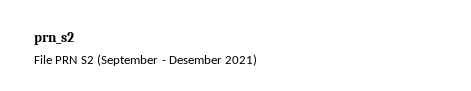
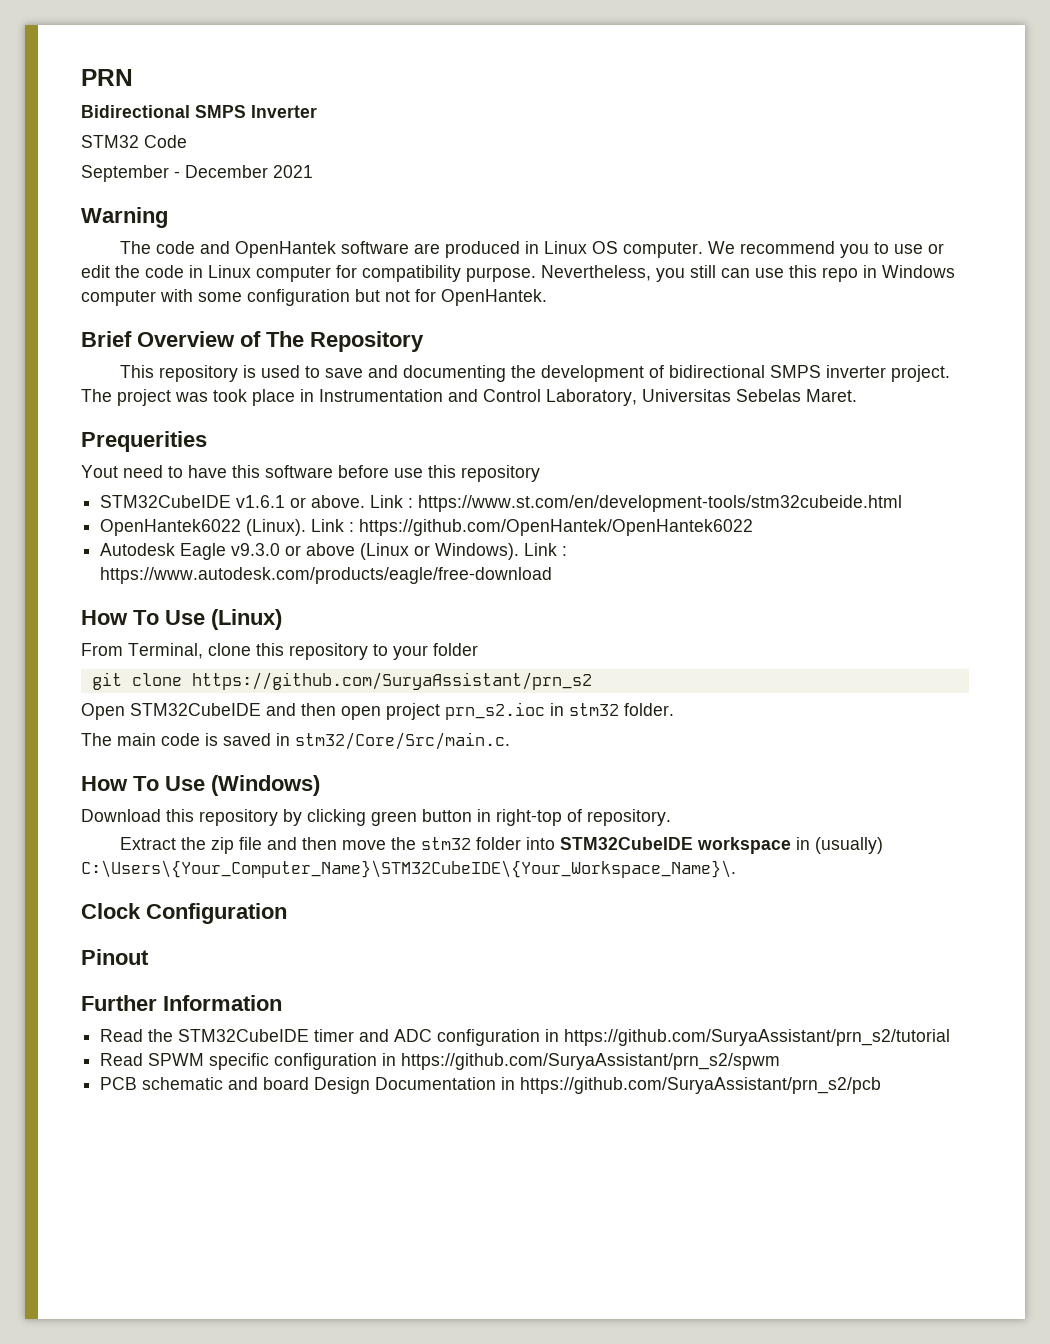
- prn_s2
- File PRN S2 (September - Desember 2021)
+ PRN
+ Bidirectional SMPS Inverter
+ STM32 Code
+ September - December 2021
+ Warning
+ The code and OpenHantek software are produced in Linux OS computer. We recommend you to use or edit the code in Linux computer for compatibility purpose. Nevertheless, you still can use this repo in Windows computer with some configuration but not for OpenHantek.
+ Brief Overview of The Repository
+ This repository is used to save and documenting the development of bidirectional SMPS inverter project. The project was took place in Instrumentation and Control Laboratory, Universitas Sebelas Maret.
+ Prequerities
+ Yout need to have this software before use this repository
+ STM32CubeIDE v1.6.1 or above. Link : https://www.st.com/en/development-tools/stm32cubeide.html
+ OpenHantek6022 (Linux). Link : https://github.com/OpenHantek/OpenHantek6022
+ Autodesk Eagle v9.3.0 or above (Linux or Windows). Link : https://www.autodesk.com/products/eagle/free-download
+ How To Use (Linux)
+ From Terminal, clone this repository to your folder
+ git clone https://github.com/SuryaAssistant/prn_s2
+ Open STM32CubeIDE and then open project prn_s2.ioc in stm32 folder.
+ The main code is saved in stm32/Core/Src/main.c.
+ How To Use (Windows)
+ Download this repository by clicking green button in right-top of repository.
+ Extract the zip file and then move the stm32 folder into STM32CubeIDE workspace in (usually) C:\Users\{Your_Computer_Name}\STM32CubeIDE\{Your_Workspace_Name}\.
+ Clock Configuration
+ Pinout
+ Further Information
+ Read the STM32CubeIDE timer and ADC configuration in https://github.com/SuryaAssistant/prn_s2/tutorial
+ Read SPWM specific configuration in https://github.com/SuryaAssistant/prn_s2/spwm
+ PCB schematic and board Design Documentation in https://github.com/SuryaAssistant/prn_s2/pcb

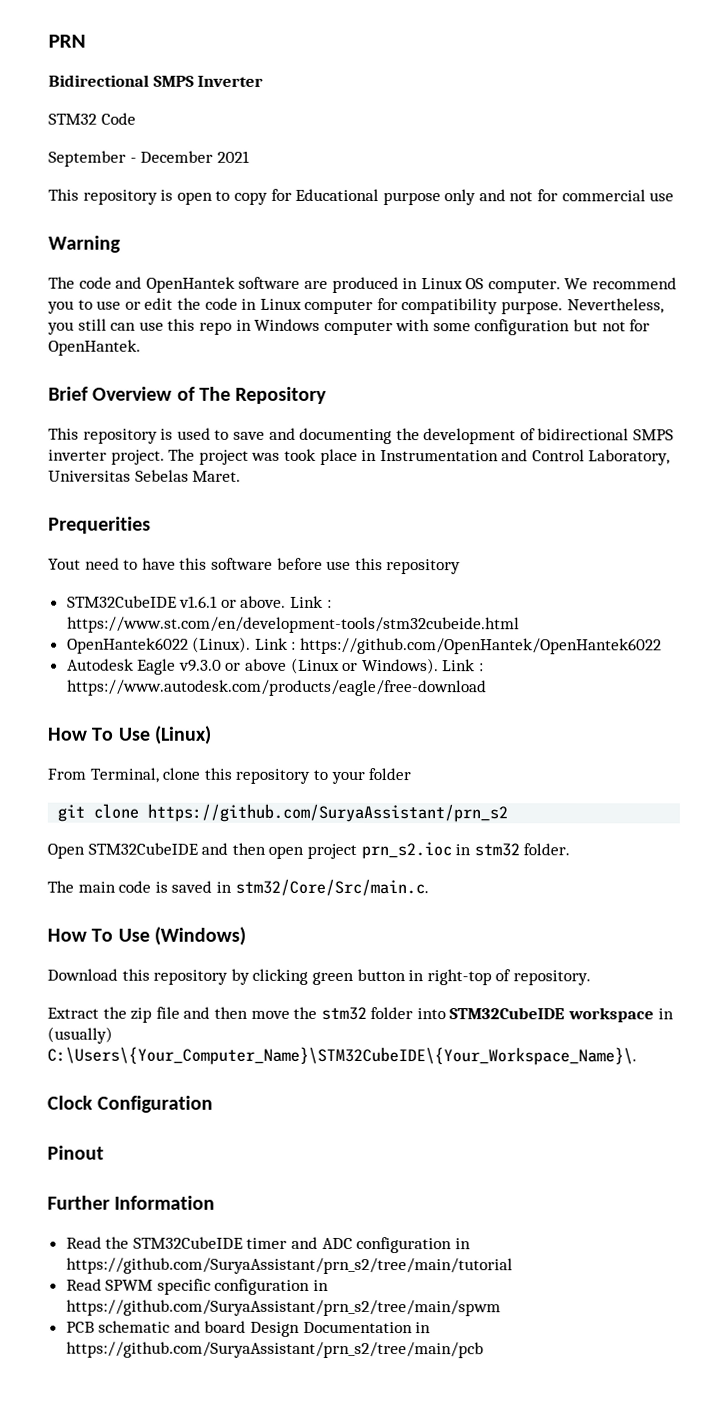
+ This repository is open to copy for Educational purpose only and not for commercial use
- Read the STM32CubeIDE timer and ADC configuration in https://github.com/SuryaAssistant/prn_s2/tutorial
+ Read the STM32CubeIDE timer and ADC configuration in https://github.com/SuryaAssistant/prn_s2/tree/main/tutorial
- Read SPWM specific configuration in https://github.com/SuryaAssistant/prn_s2/spwm
+ Read SPWM specific configuration in https://github.com/SuryaAssistant/prn_s2/tree/main/spwm
- PCB schematic and board Design Documentation in https://github.com/SuryaAssistant/prn_s2/pcb
+ PCB schematic and board Design Documentation in https://github.com/SuryaAssistant/prn_s2/tree/main/pcb

